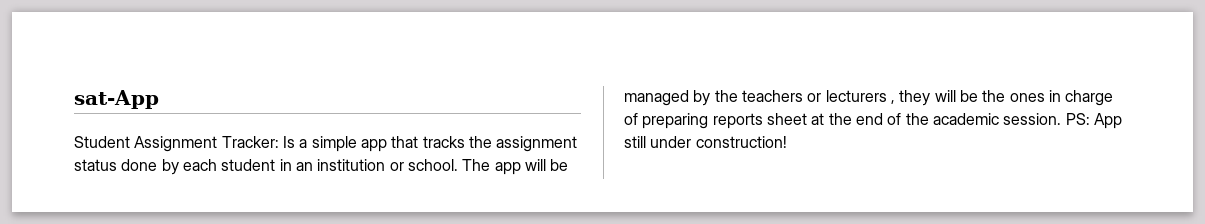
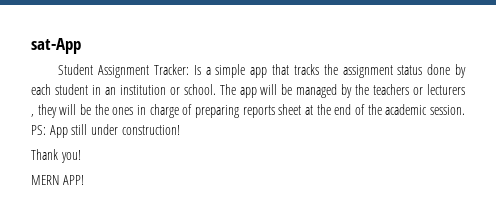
+ Thank you!
+ MERN APP!

